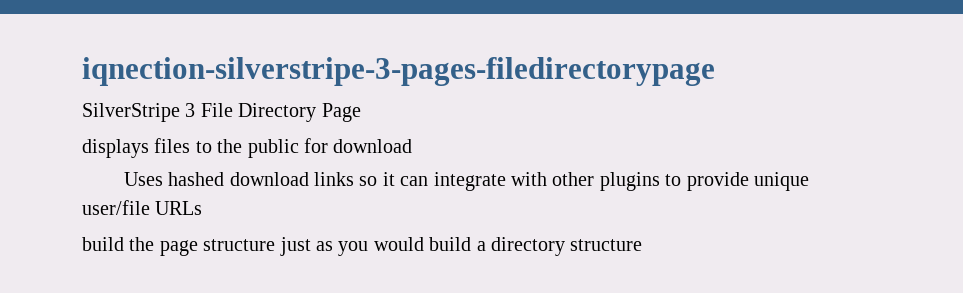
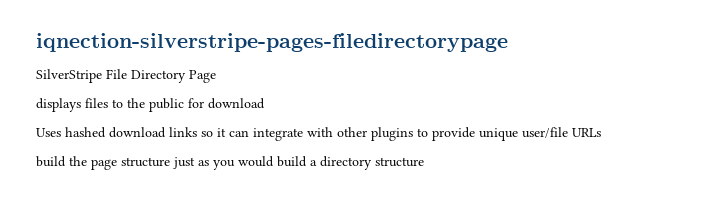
- iqnection-silverstripe-3-pages-filedirectorypage
+ iqnection-silverstripe-pages-filedirectorypage
- SilverStripe 3 File Directory Page
+ SilverStripe File Directory Page

